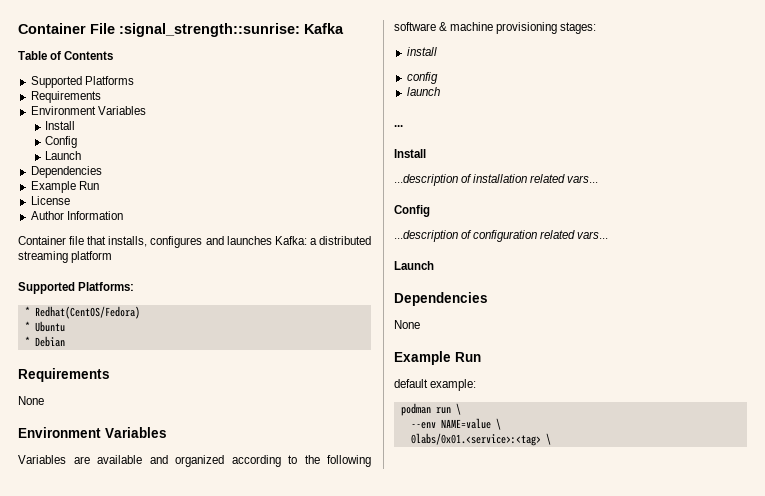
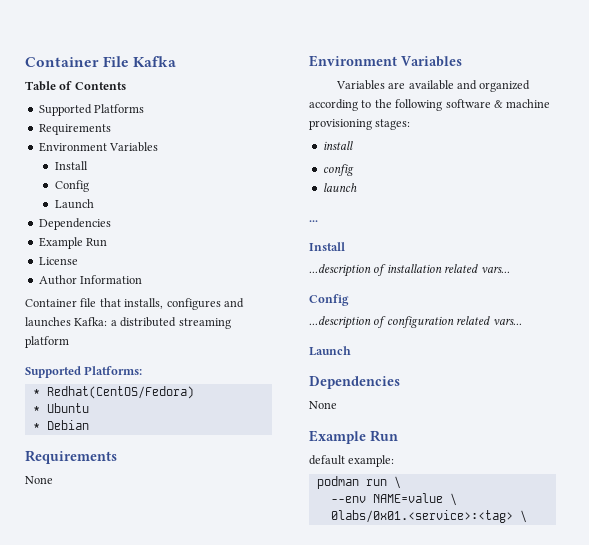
- Container File :signal_strength::sunrise: Kafka
+ Container File Kafka

